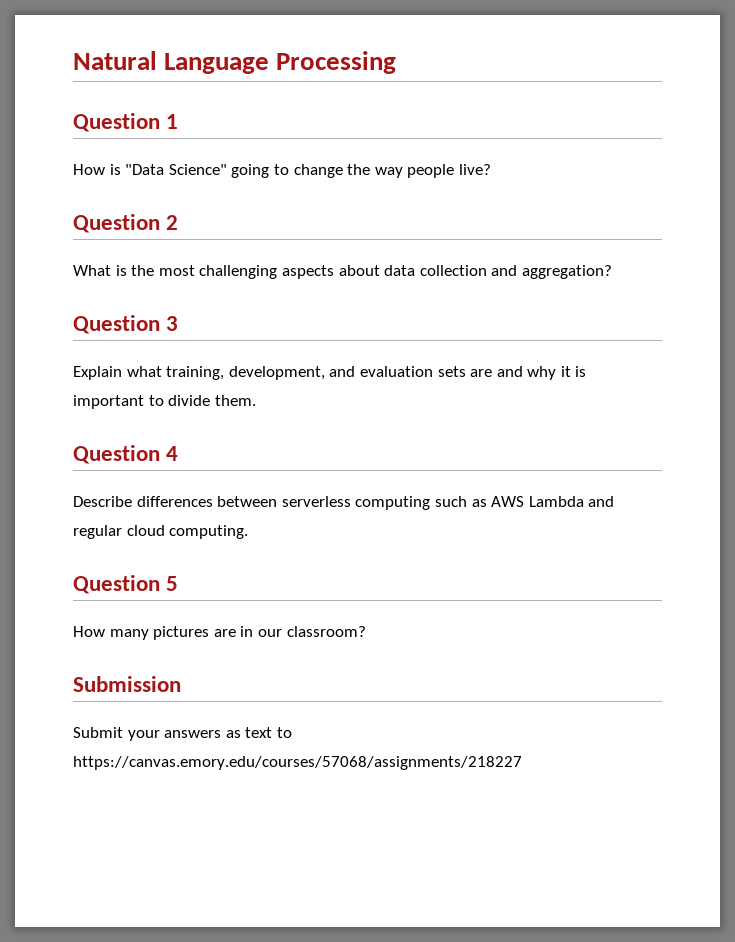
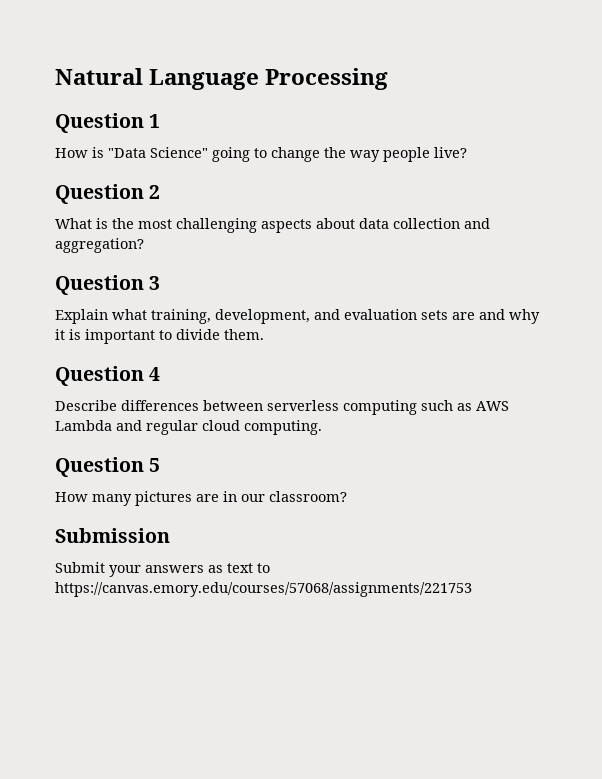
- Submit your answers as text to https://canvas.emory.edu/courses/57068/assignments/218227
+ Submit your answers as text to https://canvas.emory.edu/courses/57068/assignments/221753

